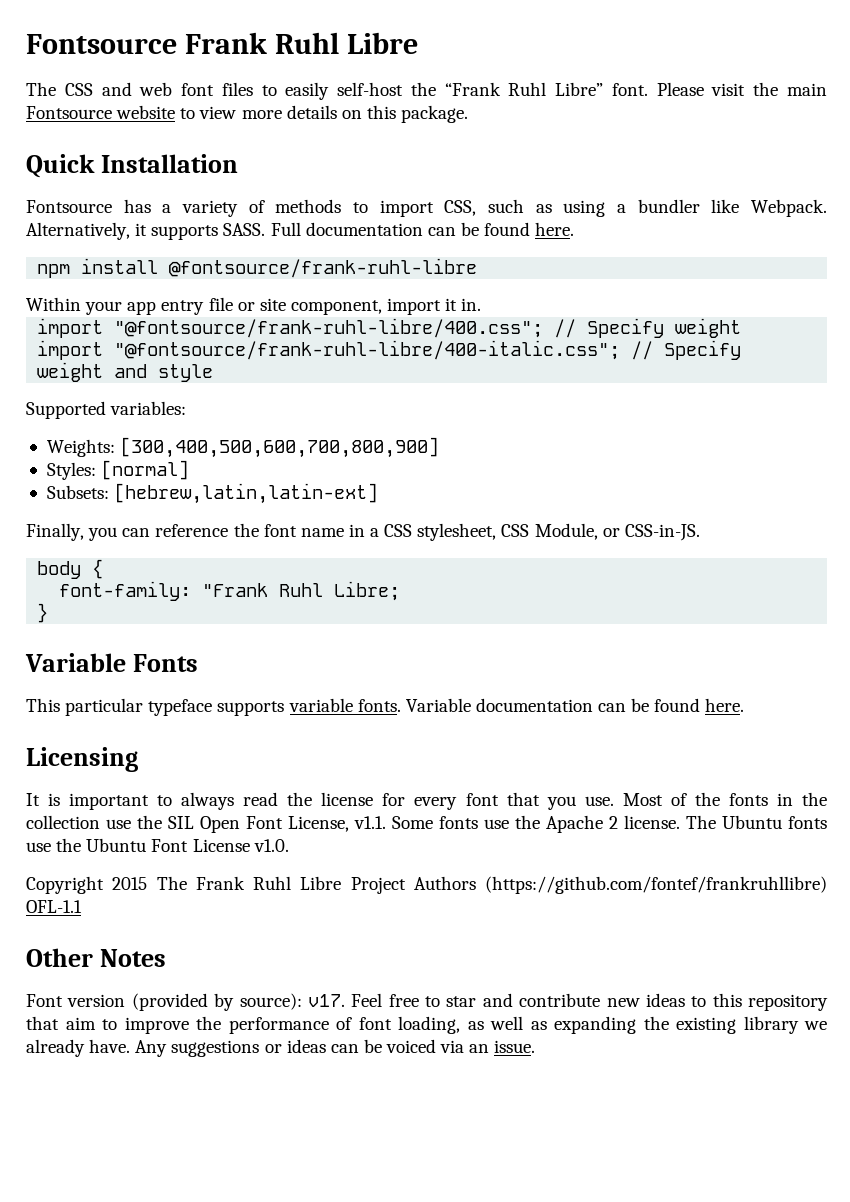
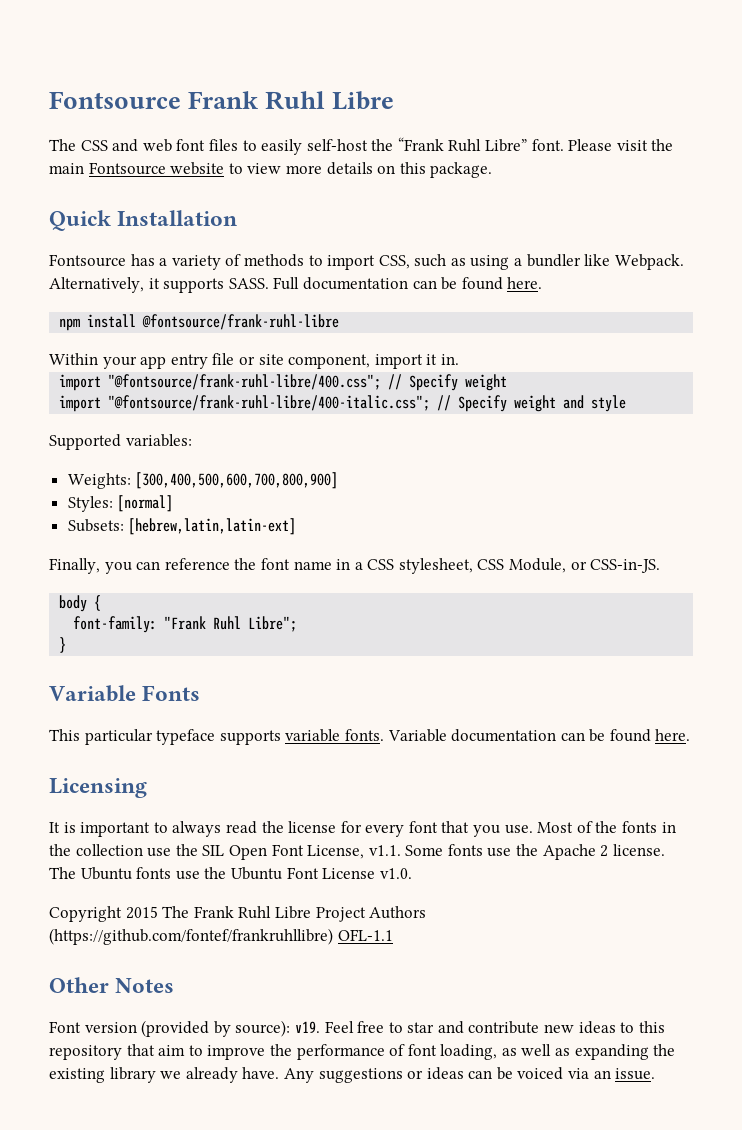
- font-family: "Frank Ruhl Libre;
+ font-family: "Frank Ruhl Libre";
- Font version (provided by source): v17.
+ Font version (provided by source): v19.

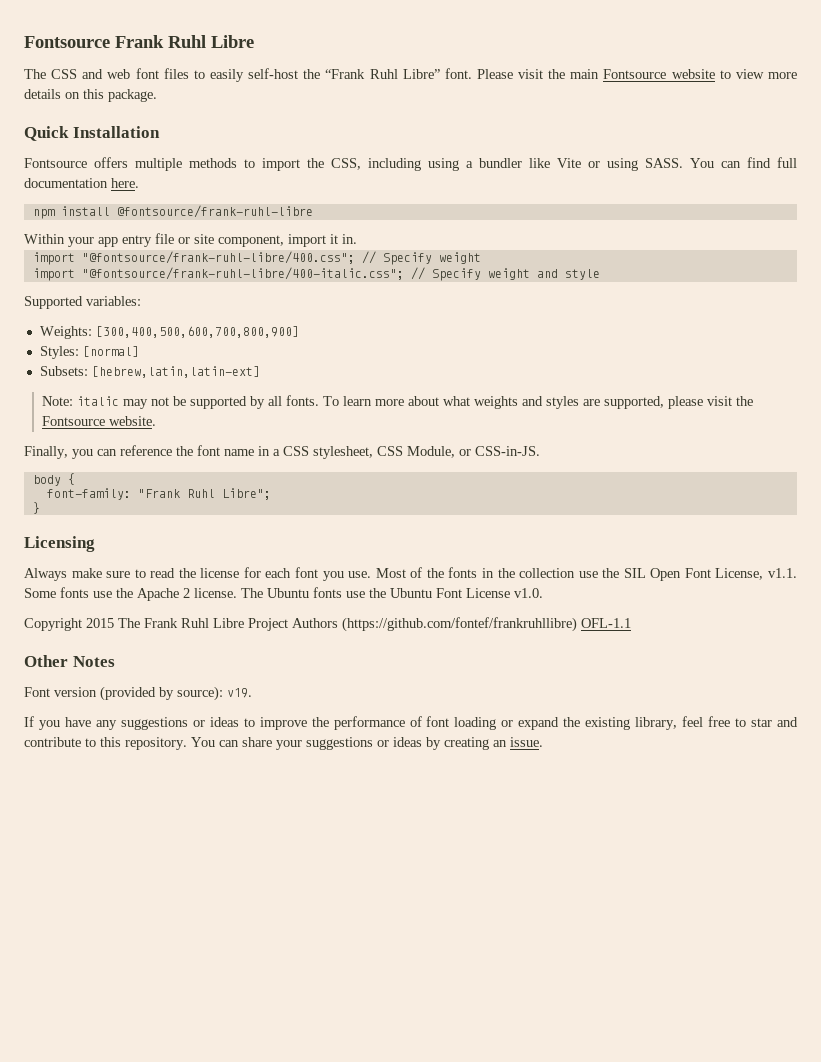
- Fontsource has a variety of methods to import CSS, such as using a bundler like Webpack. Alternatively, it supports SASS. Full documentation can be found here.
+ Fontsource offers multiple methods to import the CSS, including using a bundler like Vite or using SASS. You can find full documentation here.
+ Note: italic may not be supported by all fonts. To learn more about what weights and styles are supported, please visit the Fontsource website.
- Variable Fonts
- This particular typeface supports variable fonts. Variable documentation can be found here.
  Licensing
- It is important to always read the license for every font that you use.
+ Always make sure to read the license for each font you use.
- Font version (provided by source): v19. Feel free to star and contribute new ideas to this repository that aim to improve the performance of font loading, as well as expanding the existing library we already have. Any suggestions or ideas can be voiced via an issue.
+ Font version (provided by source): v19.
+ If you have any suggestions or ideas to improve the performance of font loading or expand the existing library, feel free to star and contribute to this repository. You can share your suggestions or ideas by creating an issue.

